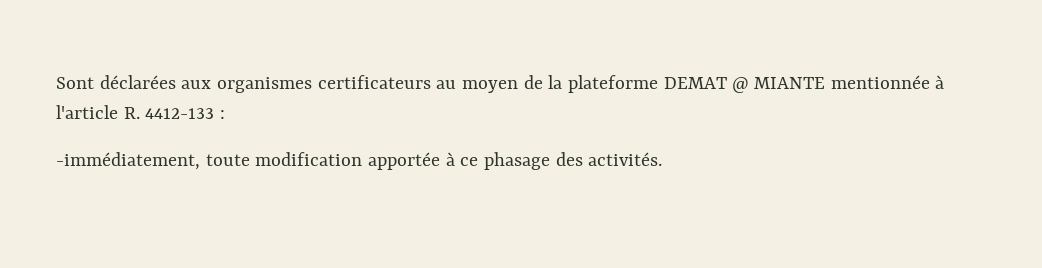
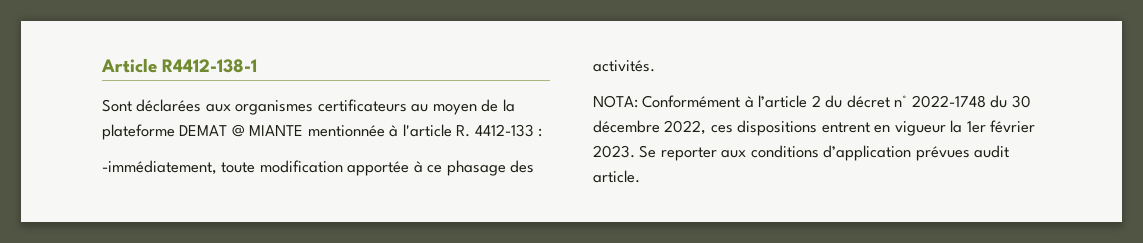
+ Article R4412-138-1
+ NOTA: Conformément à l’article 2 du décret n° 2022-1748 du 30 décembre 2022, ces dispositions entrent en vigueur la 1er février 2023. Se reporter aux conditions d’application prévues audit article.

